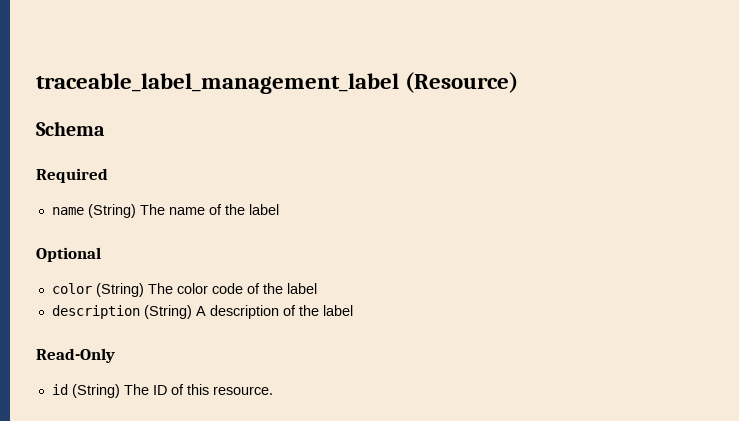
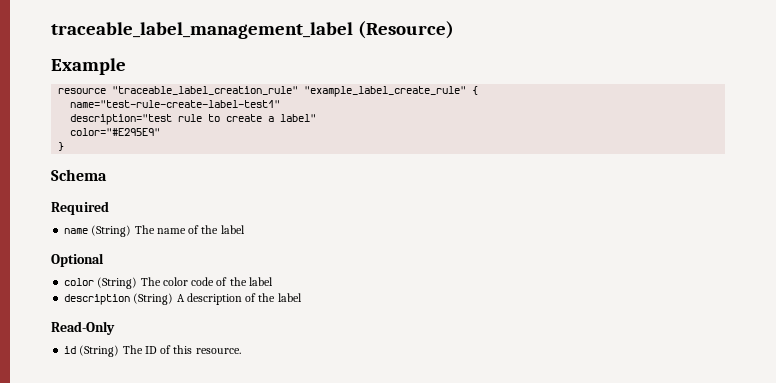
+ Example
+ resource "traceable_label_creation_rule" "example_label_create_rule" {
+ name="test-rule-create-label-test1"
+ description="test rule to create a label"
+ color="#E295E9"
+ }

